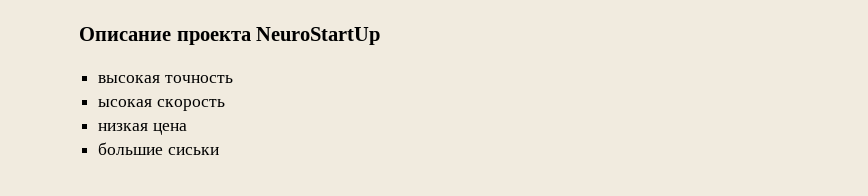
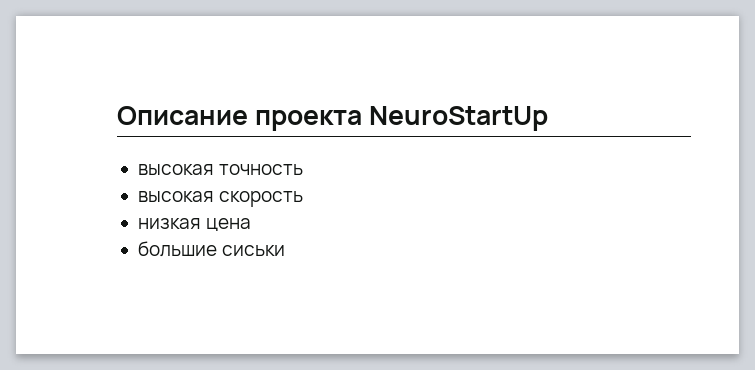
- ысокая скорость
+ высокая скорость

